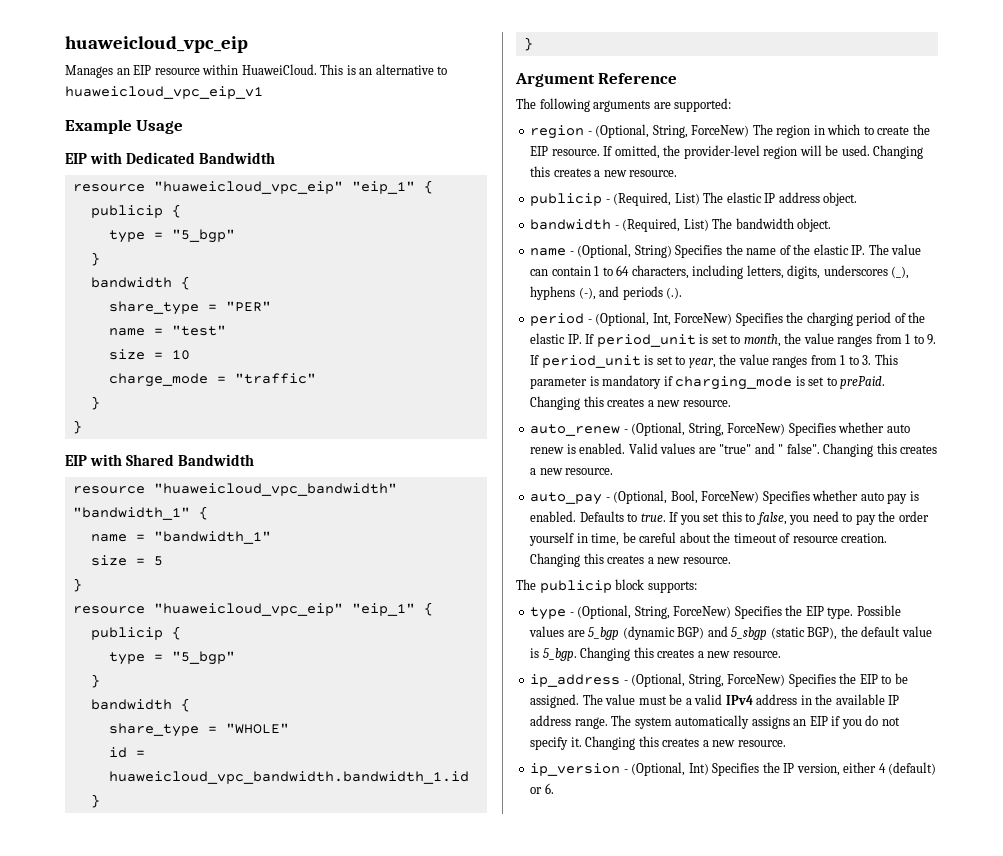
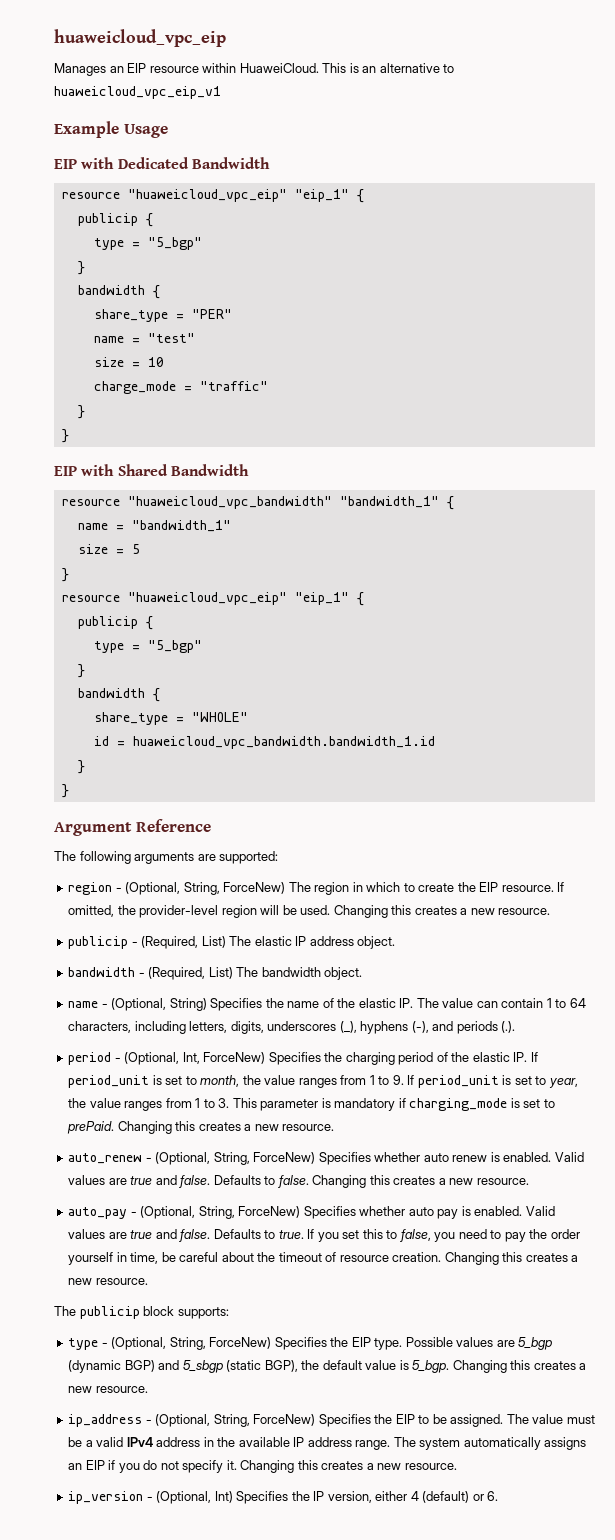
- Valid values are "true" and " false".
+ Valid values are true and false. Defaults to false.
- auto_pay - (Optional, Bool, ForceNew) Specifies whether auto pay is enabled.
+ auto_pay - (Optional, String, ForceNew) Specifies whether auto pay is enabled. Valid values are true and false.

